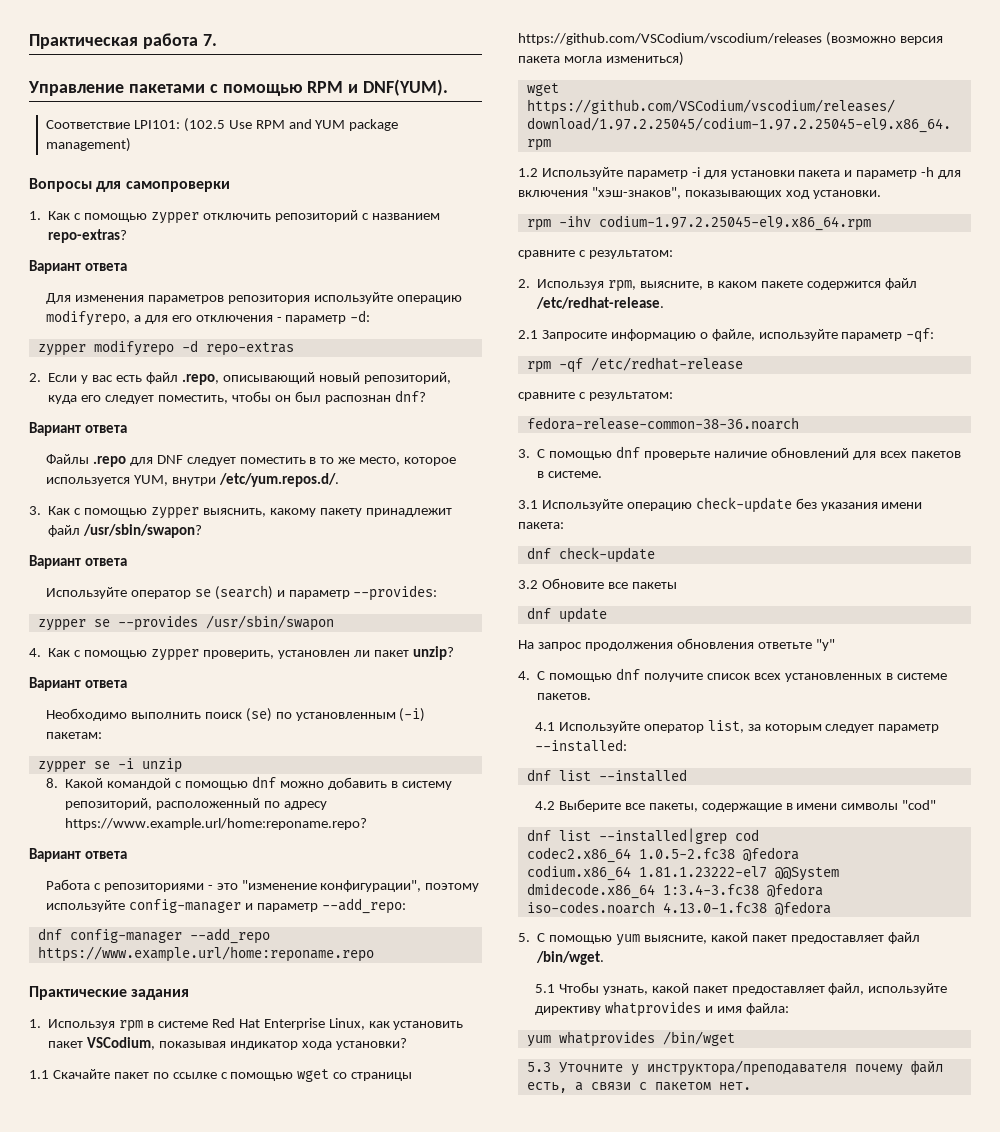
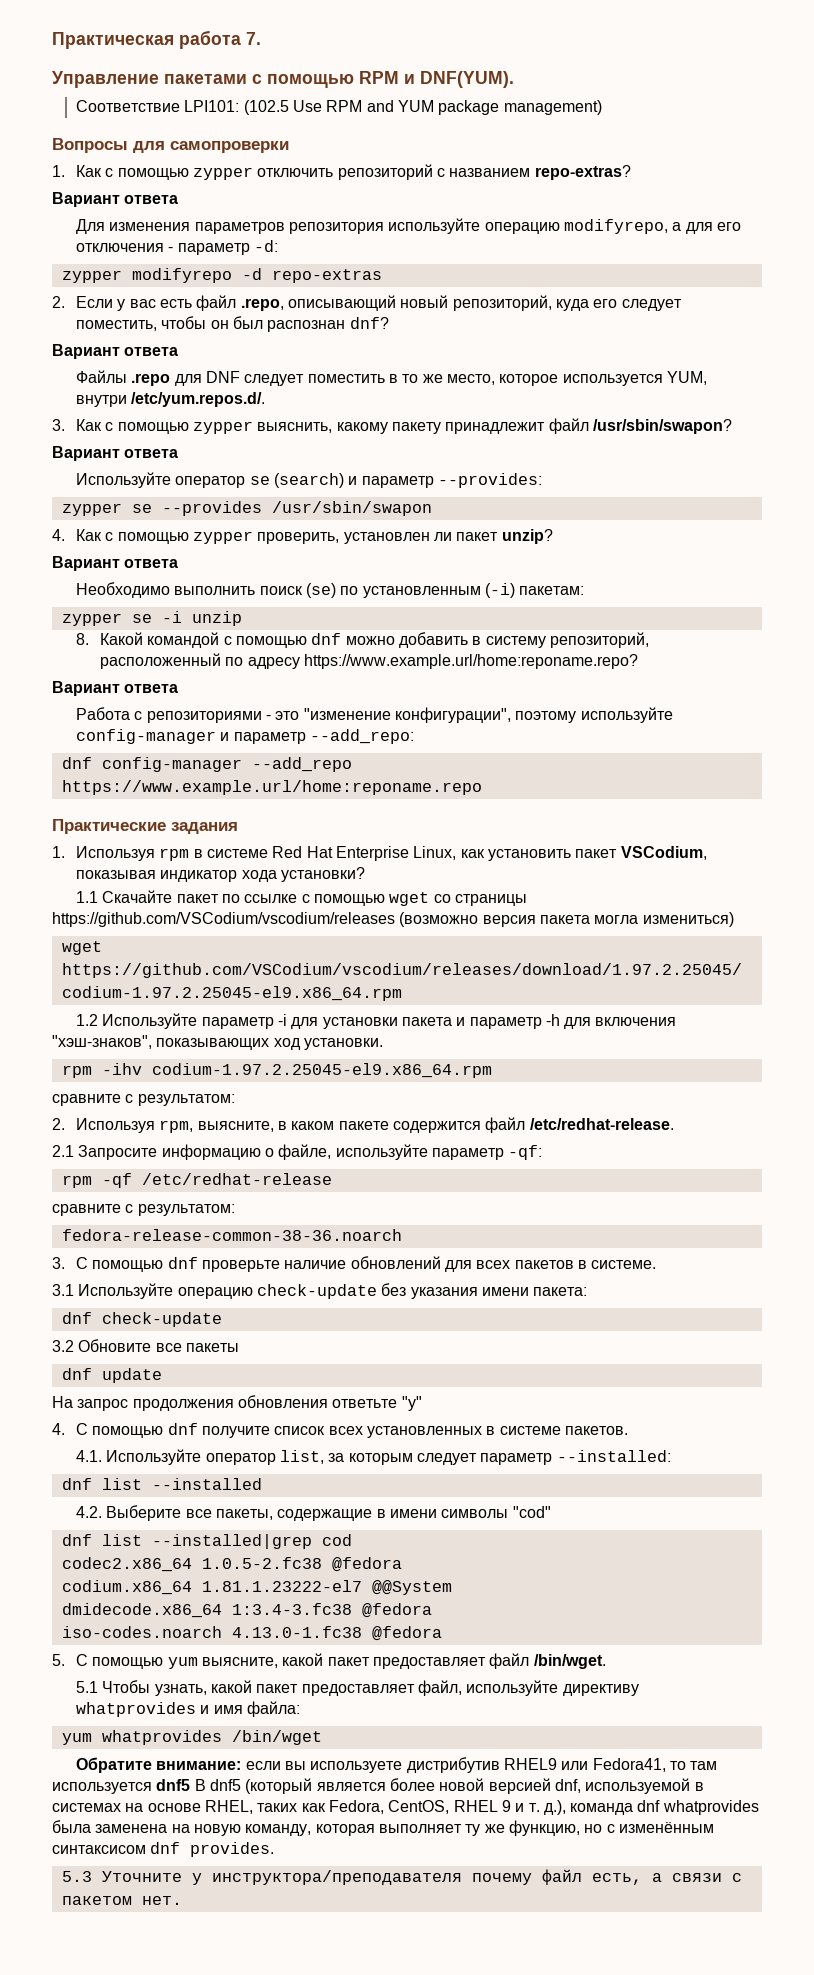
- 4.1 Используйте оператор list, за которым следует параметр --installed:
+ 4.1. Используйте оператор list, за которым следует параметр --installed:
- 4.2 Выберите все пакеты, содержащие в имени символы "cod"
+ 4.2. Выберите все пакеты, содержащие в имени символы "cod"
+ Обратите внимание: если вы используете дистрибутив RHEL9 или Fedora41, то там используется dnf5 В dnf5 (который является более новой версией dnf, используемой в системах на основе RHEL, таких как Fedora, CentOS, RHEL 9 и т. д.), команда dnf whatprovides была заменена на новую команду, которая выполняет ту же функцию, но с изменённым синтаксисом dnf provides.

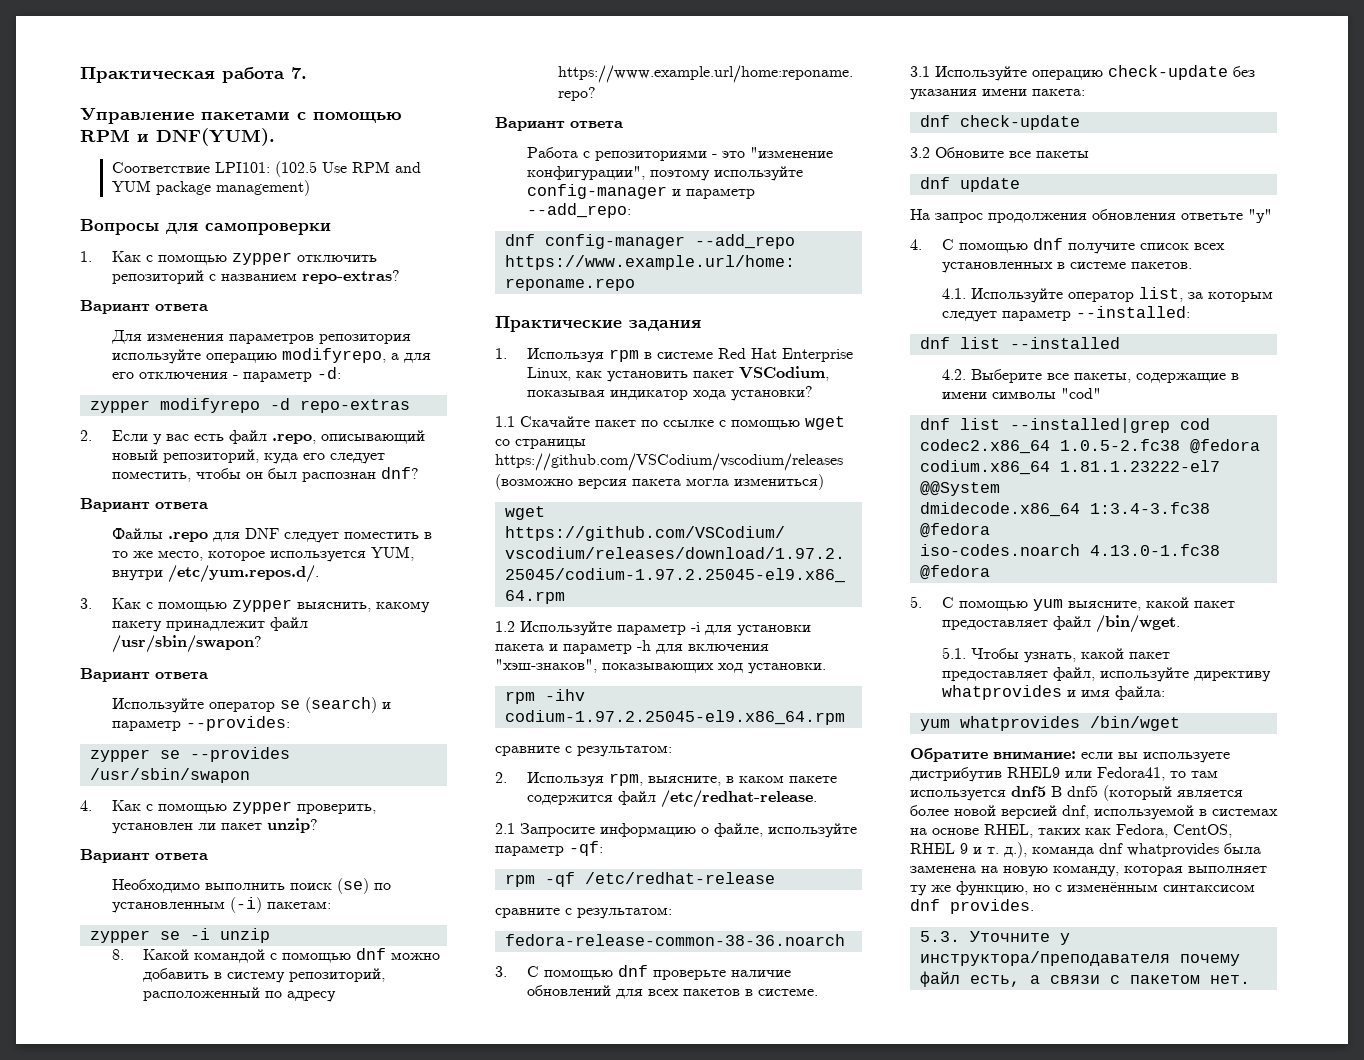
- 5.1 Чтобы узнать, какой пакет предоставляет файл, используйте директиву whatprovides и имя файла:
+ 5.1. Чтобы узнать, какой пакет предоставляет файл, используйте директиву whatprovides и имя файла:
- 5.3 Уточните у инструктора/преподавателя почему файл есть, а связи с пакетом нет.
+ 5.3. Уточните у инструктора/преподавателя почему файл есть, а связи с пакетом нет.

